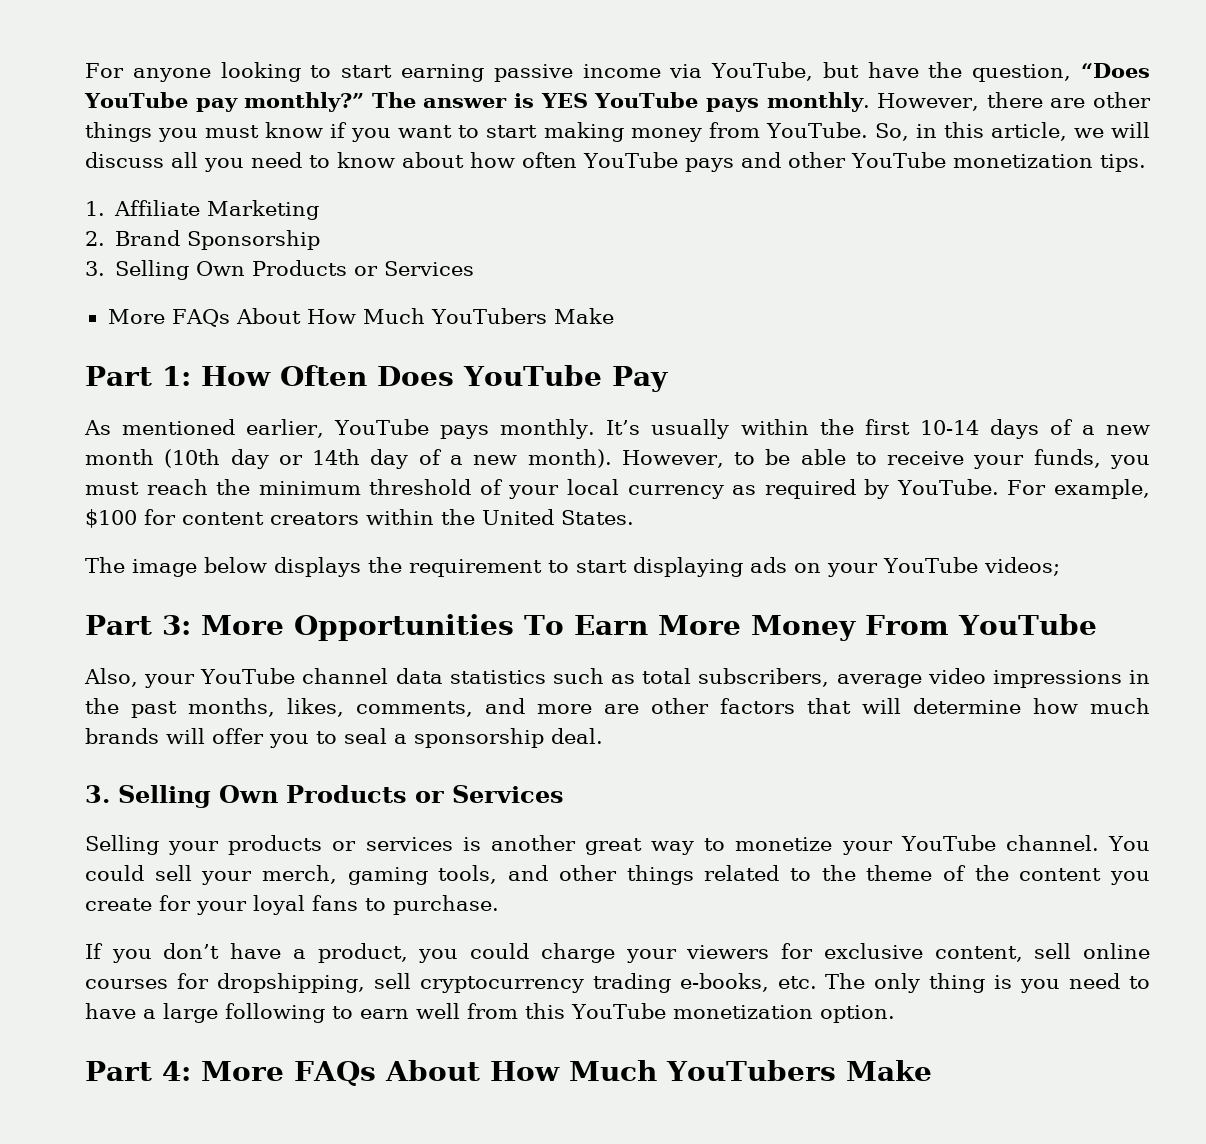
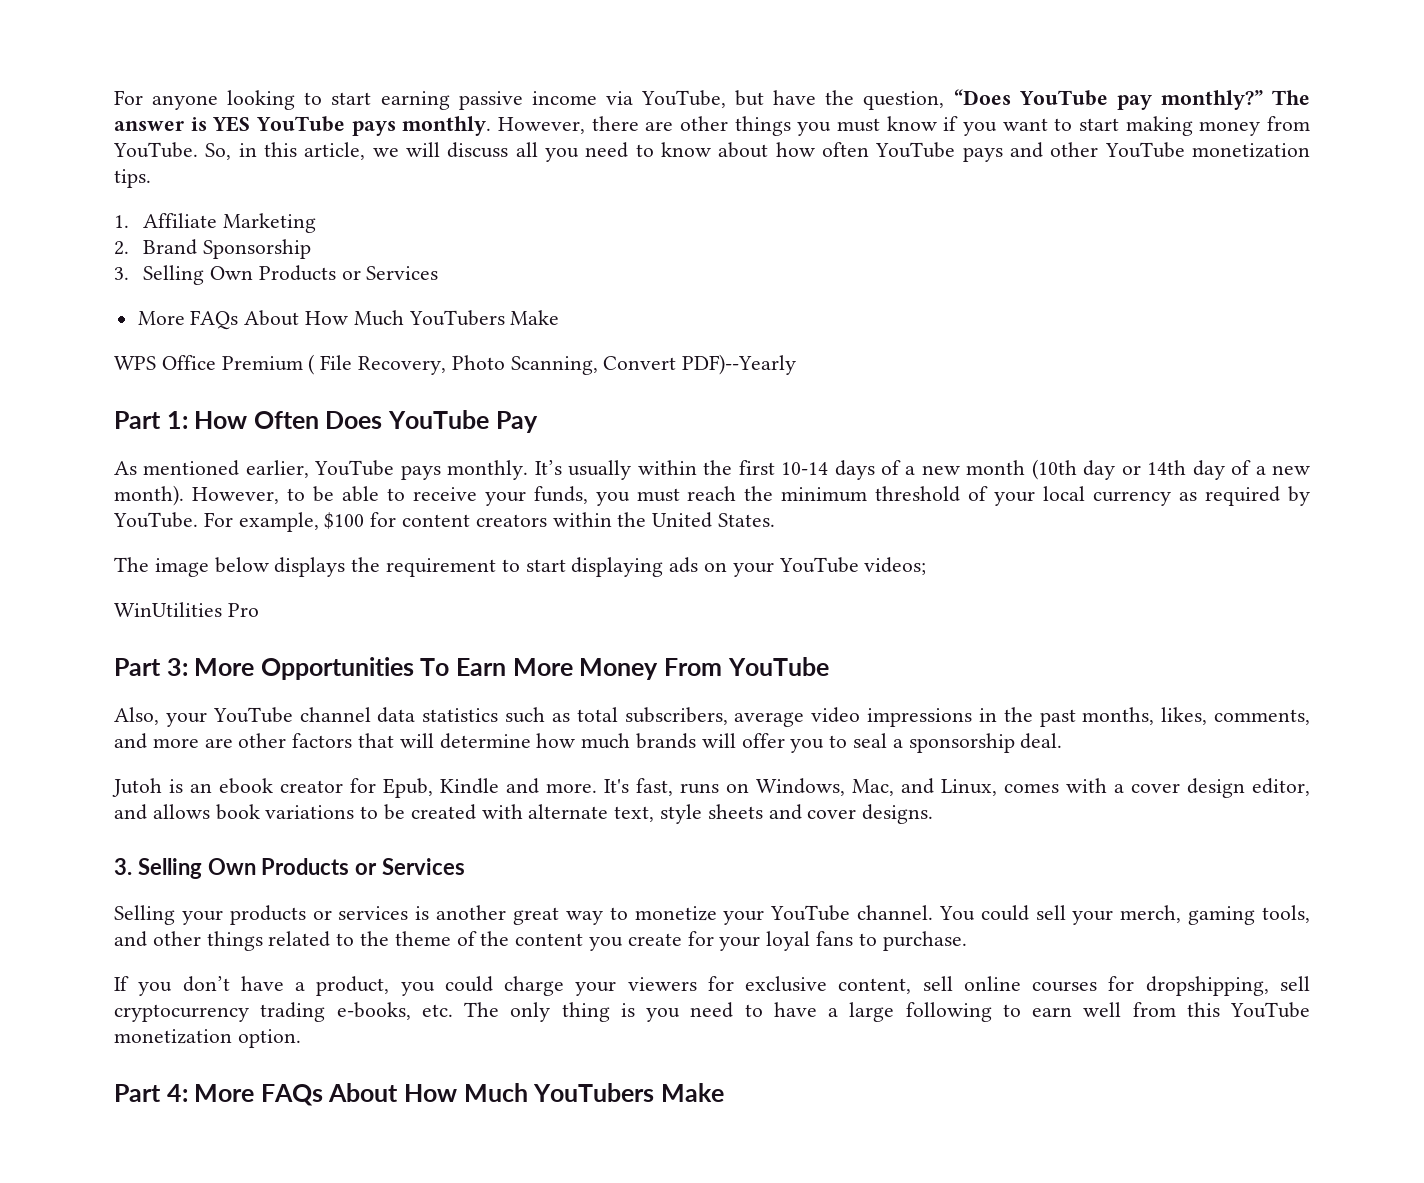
+ WPS Office Premium ( File Recovery, Photo Scanning, Convert PDF)--Yearly
+ WinUtilities Pro
+ Jutoh is an ebook creator for Epub, Kindle and more. It's fast, runs on Windows, Mac, and Linux, comes with a cover design editor, and allows book variations to be created with alternate text, style sheets and cover designs.

